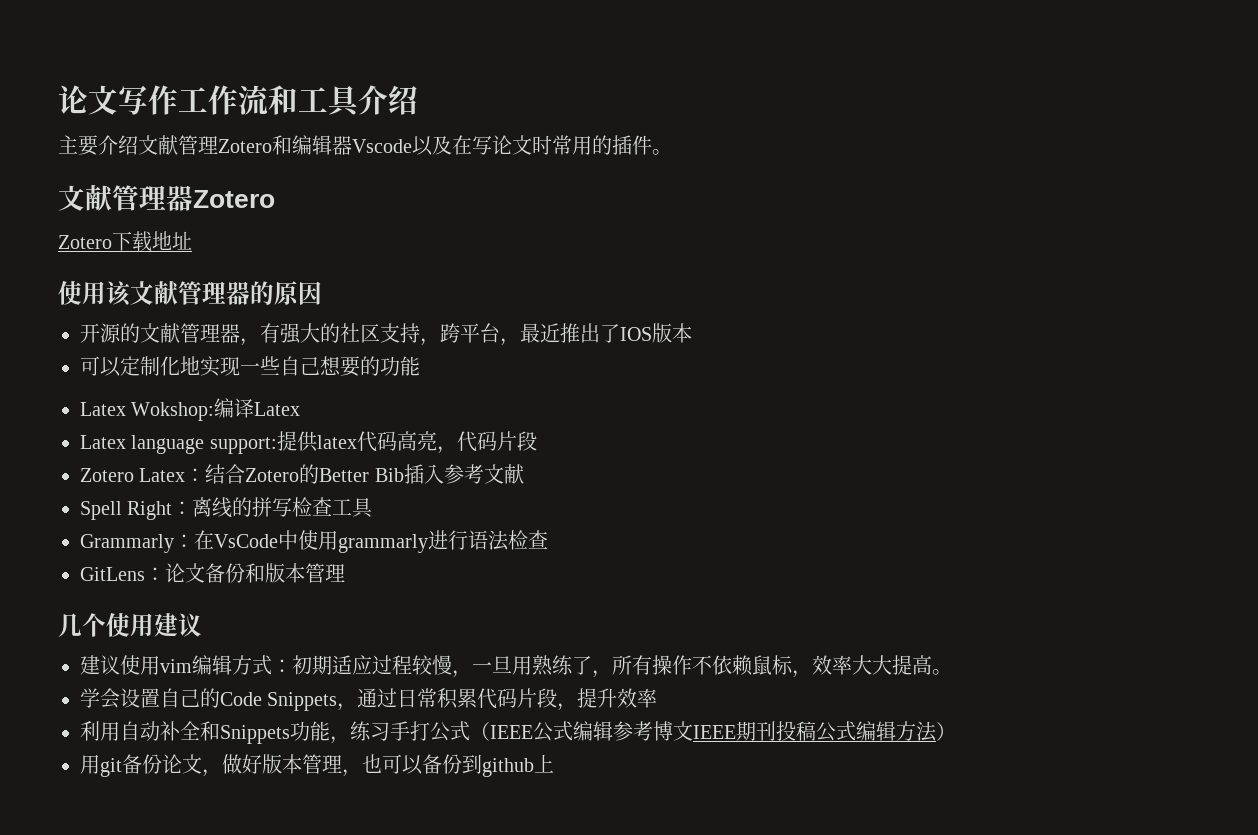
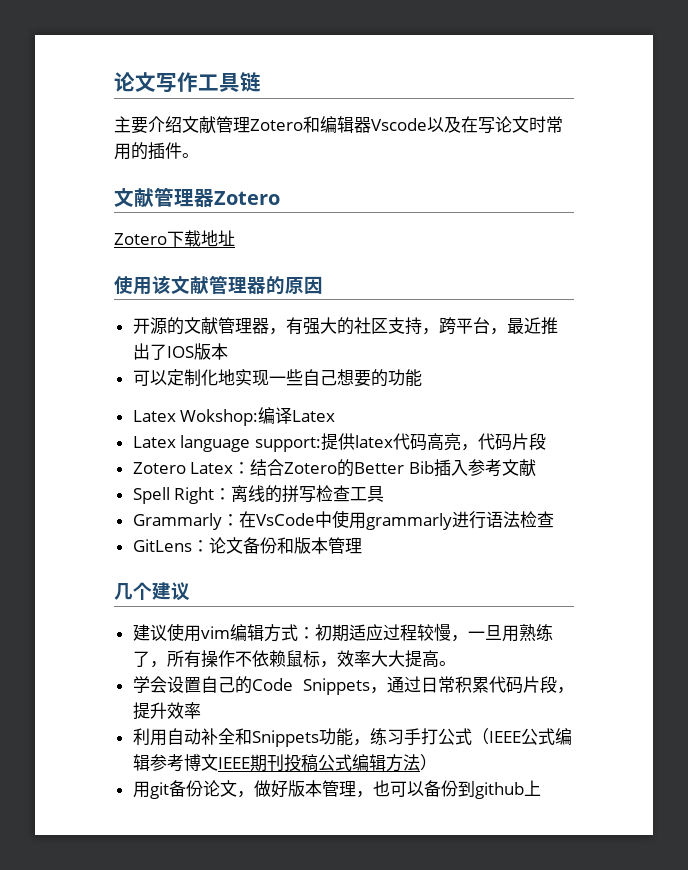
- 论文写作工作流和工具介绍
+ 论文写作工具链
- 几个使用建议
+ 几个建议

